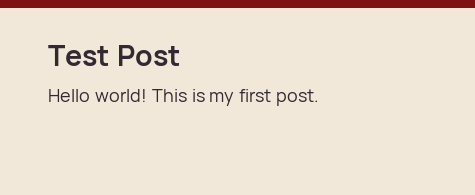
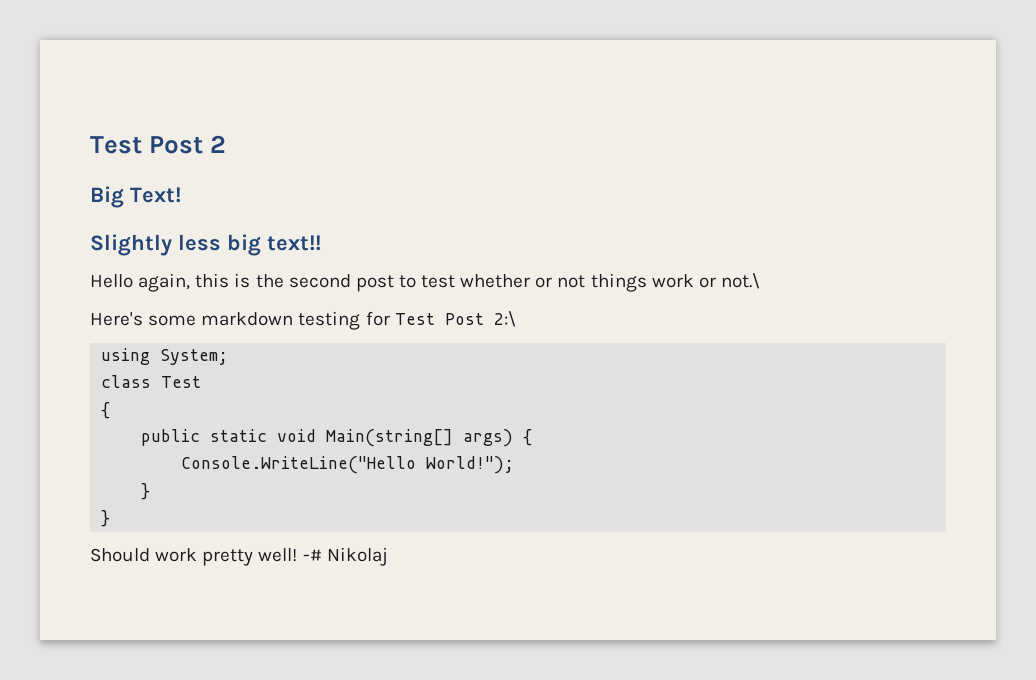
- Test Post
- Hello world! This is my first post.
+ Test Post 2
+ Big Text!
+ Slightly less big text!!
+ Hello again, this is the second post to test whether or not things work or not.\
+ Here's some markdown testing for Test Post 2:\
+ using System;
+ class Test
+ {
+ public static void Main(string[] args) {
+ Console.WriteLine("Hello World!");
+ }
+ }
+ Should work pretty well! -# Nikolaj

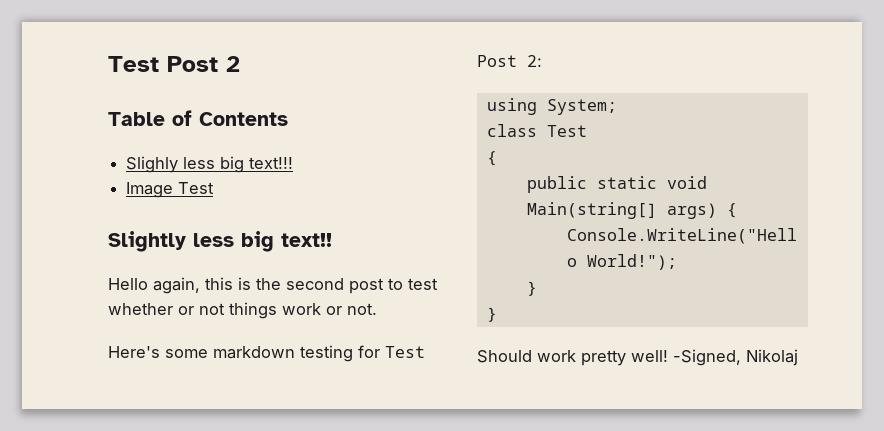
- Big Text!
+ Table of Contents
+ Slighly less big text!!!
+ Image Test
- Hello again, this is the second post to test whether or not things work or not.\
+ Hello again, this is the second post to test whether or not things work or not.
- Here's some markdown testing for Test Post 2:\
+ Here's some markdown testing for Test Post 2:
- -# Nikolaj
+ -Signed, Nikolaj

